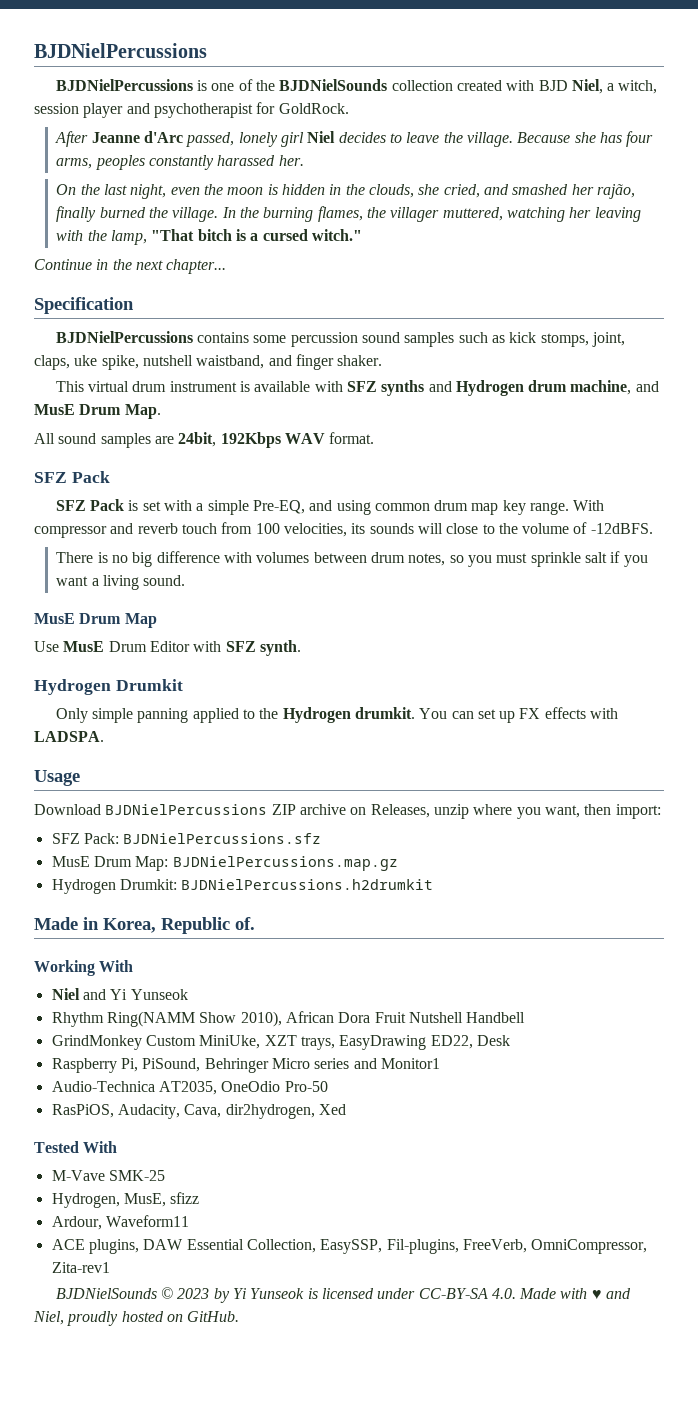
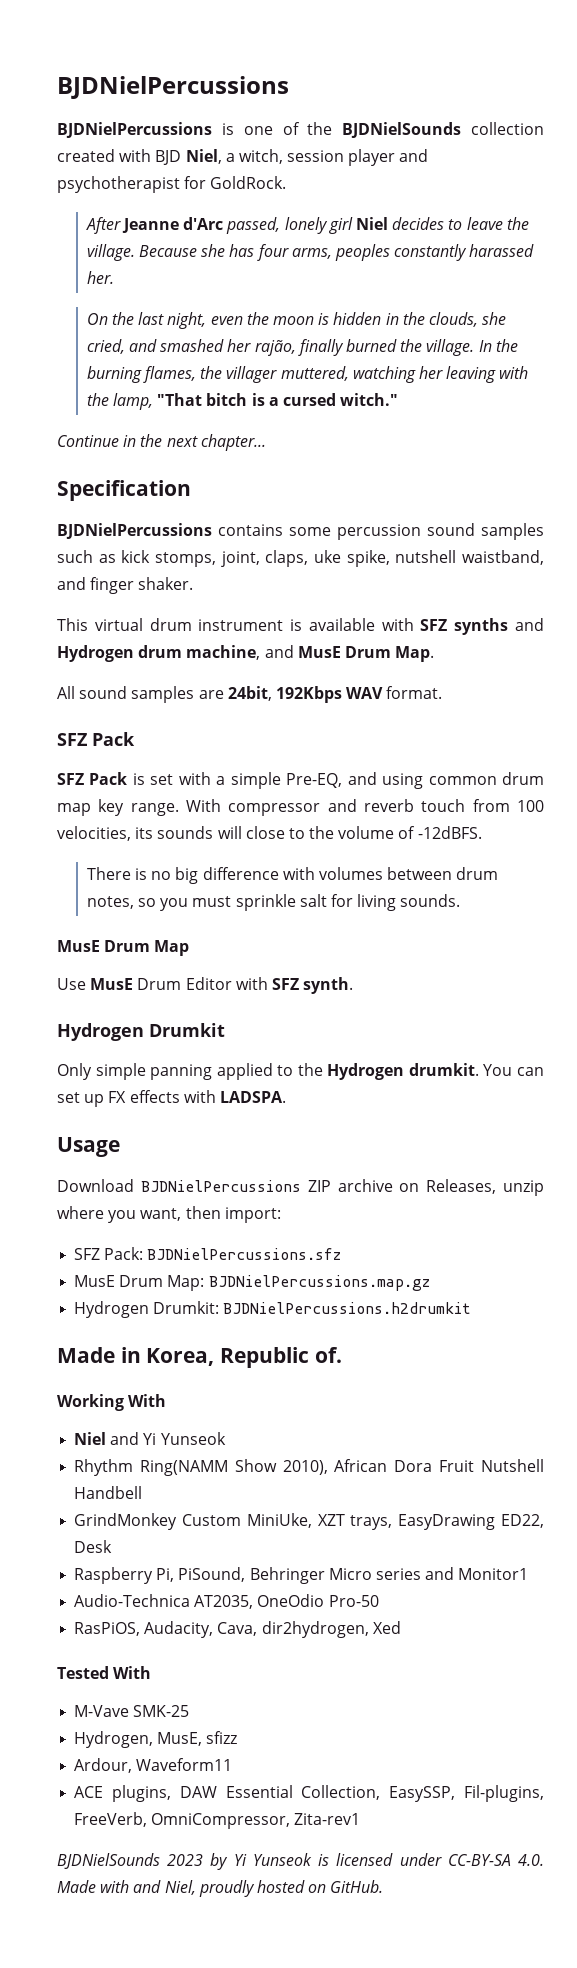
- There is no big difference with volumes between drum notes, so you must sprinkle salt if you want a living sound.
+ There is no big difference with volumes between drum notes, so you must sprinkle salt for living sounds.
- BJDNielSounds © 2023 by Yi Yunseok is licensed under CC-BY-SA 4.0. Made with ♥ and Niel, proudly hosted on GitHub.
+ BJDNielSounds 2023 by Yi Yunseok is licensed under CC-BY-SA 4.0. Made with and Niel, proudly hosted on GitHub.

